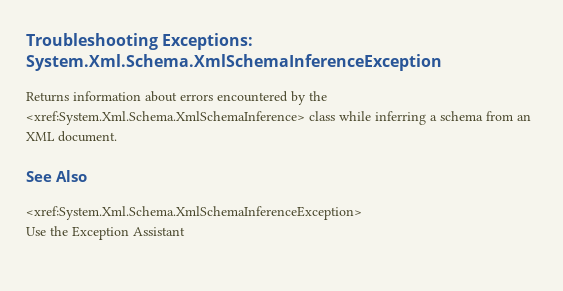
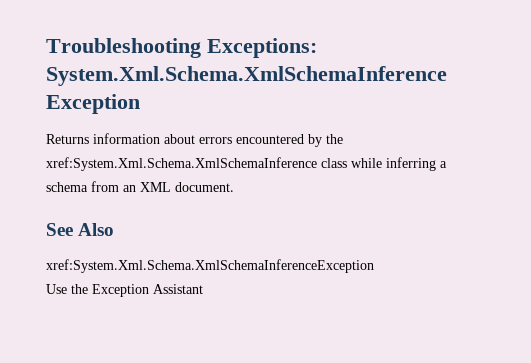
- Returns information about errors encountered by the <xref:System.Xml.Schema.XmlSchemaInference> class while inferring a schema from an XML document.
+ Returns information about errors encountered by the xref:System.Xml.Schema.XmlSchemaInference class while inferring a schema from an XML document.
- <xref:System.Xml.Schema.XmlSchemaInferenceException>
+ xref:System.Xml.Schema.XmlSchemaInferenceException

